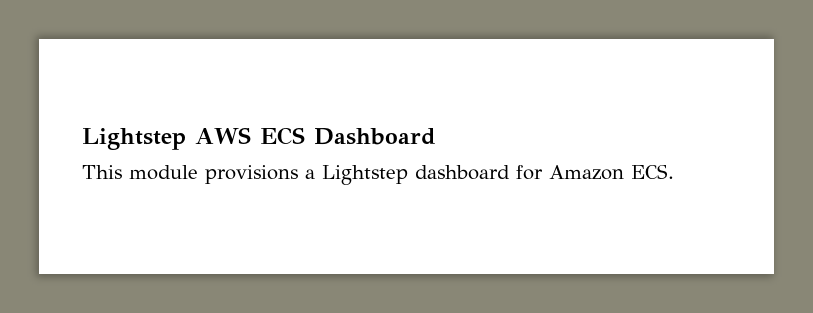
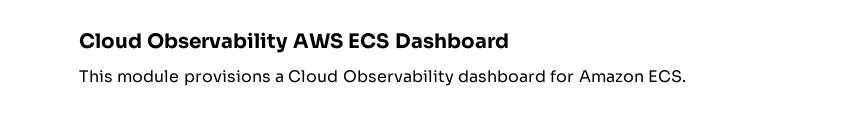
- Lightstep AWS ECS Dashboard
+ Cloud Observability AWS ECS Dashboard
- This module provisions a Lightstep dashboard for Amazon ECS.
+ This module provisions a Cloud Observability dashboard for Amazon ECS.

